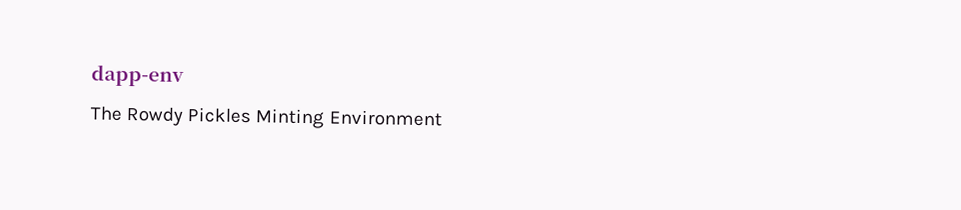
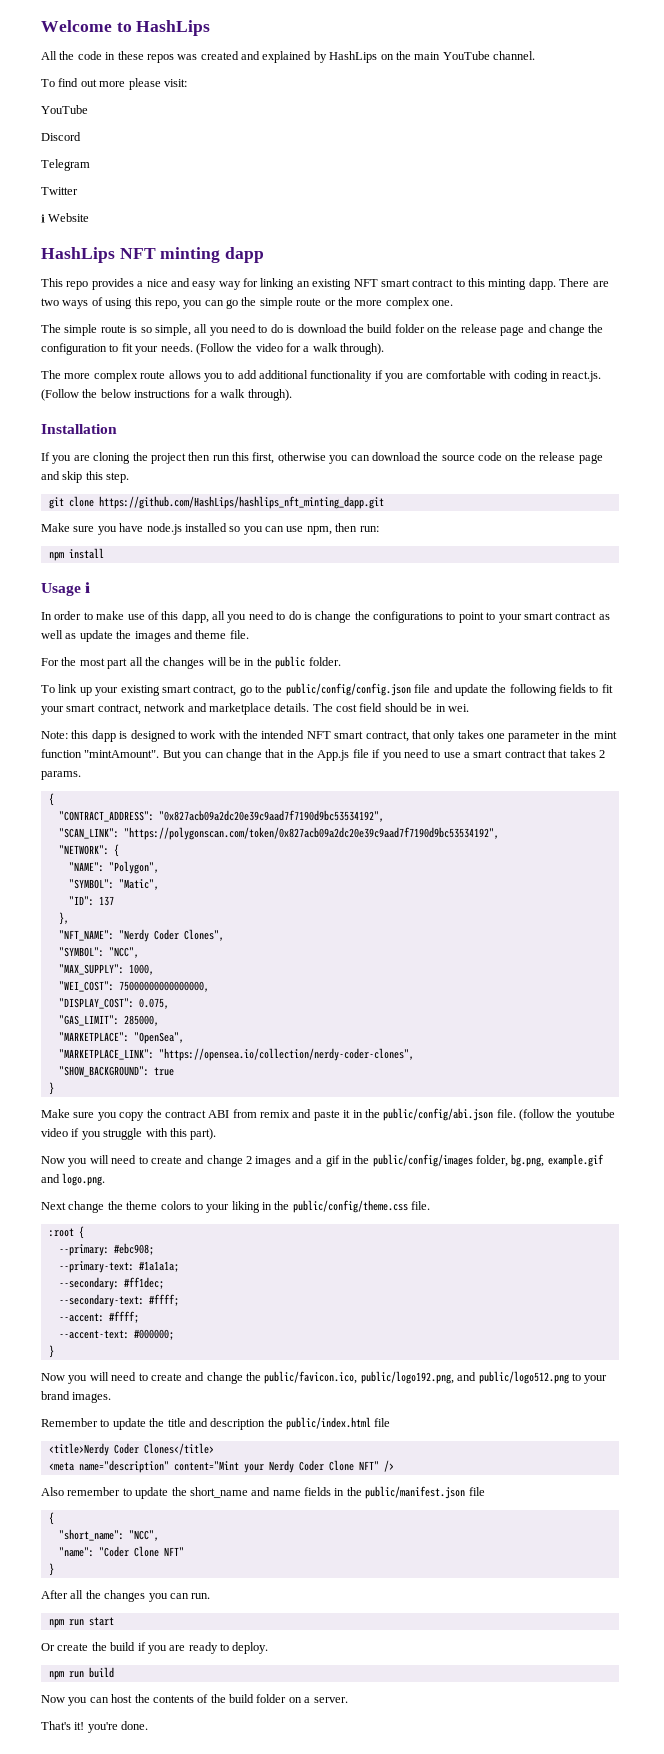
- dapp-env
- The Rowdy Pickles Minting Environment
+ Welcome to HashLips
+ All the code in these repos was created and explained by HashLips on the main YouTube channel.
+ To find out more please visit:
+ YouTube
+ Discord
+ Telegram
+ Twitter
+ ℹ Website
+ HashLips NFT minting dapp
+ This repo provides a nice and easy way for linking an existing NFT smart contract to this minting dapp. There are two ways of using this repo, you can go the simple route or the more complex one.
+ The simple route is so simple, all you need to do is download the build folder on the release page and change the configuration to fit your needs. (Follow the video for a walk through).
+ The more complex route allows you to add additional functionality if you are comfortable with coding in react.js. (Follow the below instructions for a walk through).
+ Installation
+ If you are cloning the project then run this first, otherwise you can download the source code on the release page and skip this step.
+ git clone https://github.com/HashLips/hashlips_nft_minting_dapp.git
+ Make sure you have node.js installed so you can use npm, then run:
+ npm install
+ Usage ℹ
+ In order to make use of this dapp, all you need to do is change the configurations to point to your smart contract as well as update the images and theme file.
+ For the most part all the changes will be in the public folder.
+ To link up your existing smart contract, go to the public/config/config.json file and update the following fields to fit your smart contract, network and marketplace details. The cost field should be in wei.
+ Note: this dapp is designed to work with the intended NFT smart contract, that only takes one parameter in the mint function "mintAmount". But you can change that in the App.js file if you need to use a smart contract that takes 2 params.
+ {
+ "CONTRACT_ADDRESS": "0x827acb09a2dc20e39c9aad7f7190d9bc53534192",
+ "SCAN_LINK": "https://polygonscan.com/token/0x827acb09a2dc20e39c9aad7f7190d9bc53534192",
+ "NETWORK": {
+ "NAME": "Polygon",
+ "SYMBOL": "Matic",
+ "ID": 137
+ },
+ "NFT_NAME": "Nerdy Coder Clones",
+ "SYMBOL": "NCC",
+ "MAX_SUPPLY": 1000,
+ "WEI_COST": 75000000000000000,
+ "DISPLAY_COST": 0.075,
+ "GAS_LIMIT": 285000,
+ "MARKETPLACE": "OpenSea",
+ "MARKETPLACE_LINK": "https://opensea.io/collection/nerdy-coder-clones",
+ "SHOW_BACKGROUND": true
+ }
+ Make sure you copy the contract ABI from remix and paste it in the public/config/abi.json file. (follow the youtube video if you struggle with this part).
+ Now you will need to create and change 2 images and a gif in the public/config/images folder, bg.png, example.gif and logo.png.
+ Next change the theme colors to your liking in the public/config/theme.css file.
+ :root {
+ --primary: #ebc908;
+ --primary-text: #1a1a1a;
+ --secondary: #ff1dec;
+ --secondary-text: #ffff;
+ --accent: #ffff;
+ --accent-text: #000000;
+ }
+ Now you will need to create and change the public/favicon.ico, public/logo192.png, and public/logo512.png to your brand images.
+ Remember to update the title and description the public/index.html file
+ <title>Nerdy Coder Clones</title>
+ <meta name="description" content="Mint your Nerdy Coder Clone NFT" />
+ Also remember to update the short_name and name fields in the public/manifest.json file
+ {
+ "short_name": "NCC",
+ "name": "Coder Clone NFT"
+ }
+ After all the changes you can run.
+ npm run start
+ Or create the build if you are ready to deploy.
+ npm run build
+ Now you can host the contents of the build folder on a server.
+ That's it! you're done.

